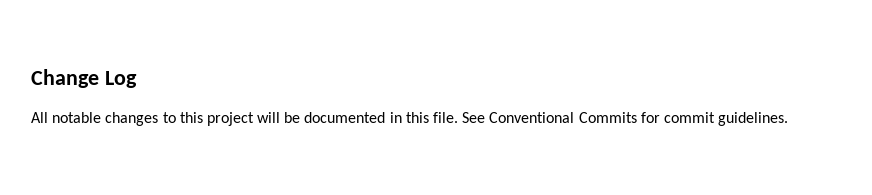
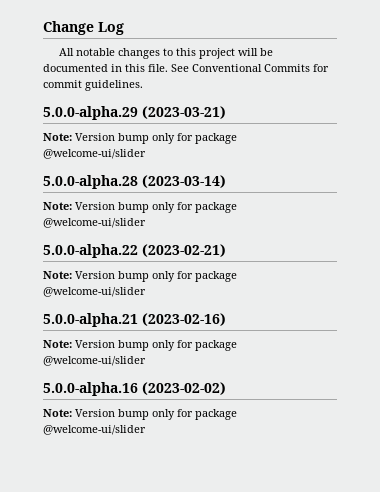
+ 5.0.0-alpha.29 (2023-03-21)
+ Note: Version bump only for package @welcome-ui/slider
+ 5.0.0-alpha.28 (2023-03-14)
+ Note: Version bump only for package @welcome-ui/slider
+ 5.0.0-alpha.22 (2023-02-21)
+ Note: Version bump only for package @welcome-ui/slider
+ 5.0.0-alpha.21 (2023-02-16)
+ Note: Version bump only for package @welcome-ui/slider
+ 5.0.0-alpha.16 (2023-02-02)
+ Note: Version bump only for package @welcome-ui/slider

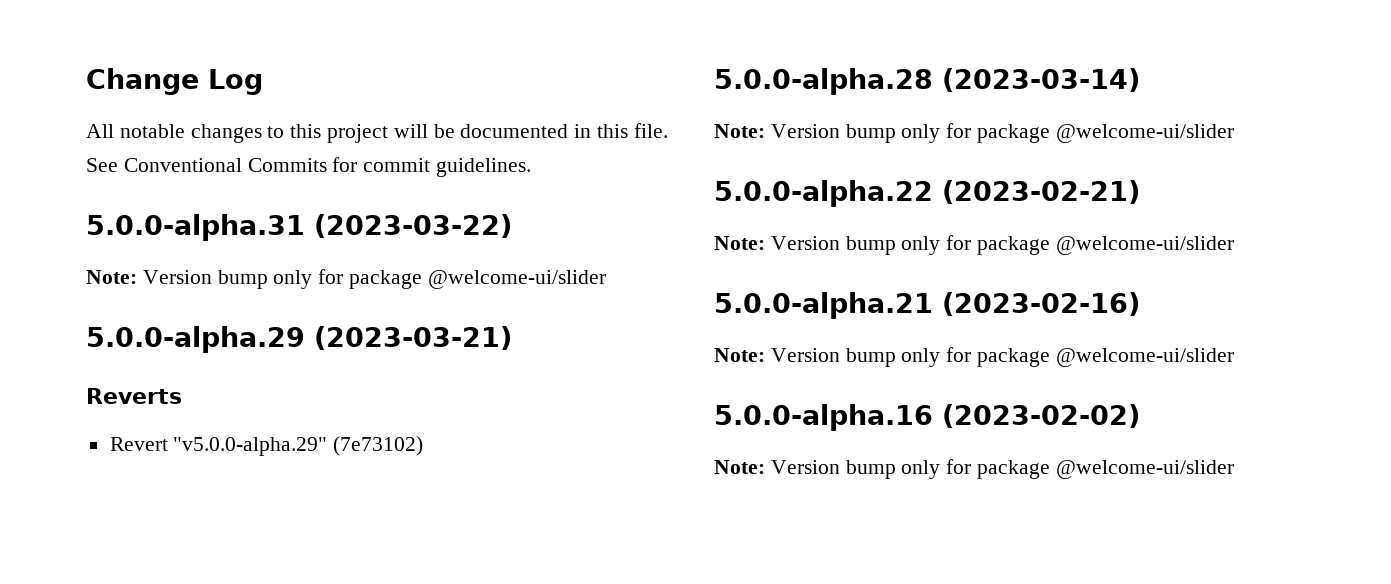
+ 5.0.0-alpha.31 (2023-03-22)
+ Note: Version bump only for package @welcome-ui/slider
  5.0.0-alpha.29 (2023-03-21)
- Note: Version bump only for package @welcome-ui/slider
+ Reverts
+ Revert "v5.0.0-alpha.29" (7e73102)

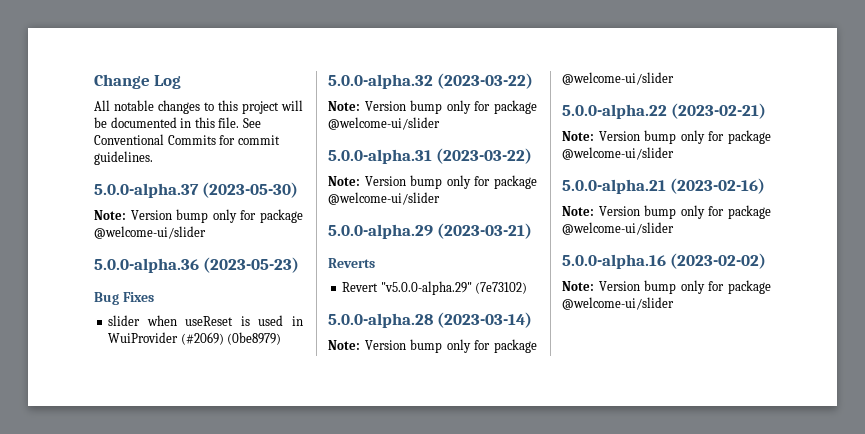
+ 5.0.0-alpha.37 (2023-05-30)
+ Note: Version bump only for package @welcome-ui/slider
+ 5.0.0-alpha.36 (2023-05-23)
+ Bug Fixes
+ slider when useReset is used in WuiProvider (#2069) (0be8979)
+ 5.0.0-alpha.32 (2023-03-22)
+ Note: Version bump only for package @welcome-ui/slider

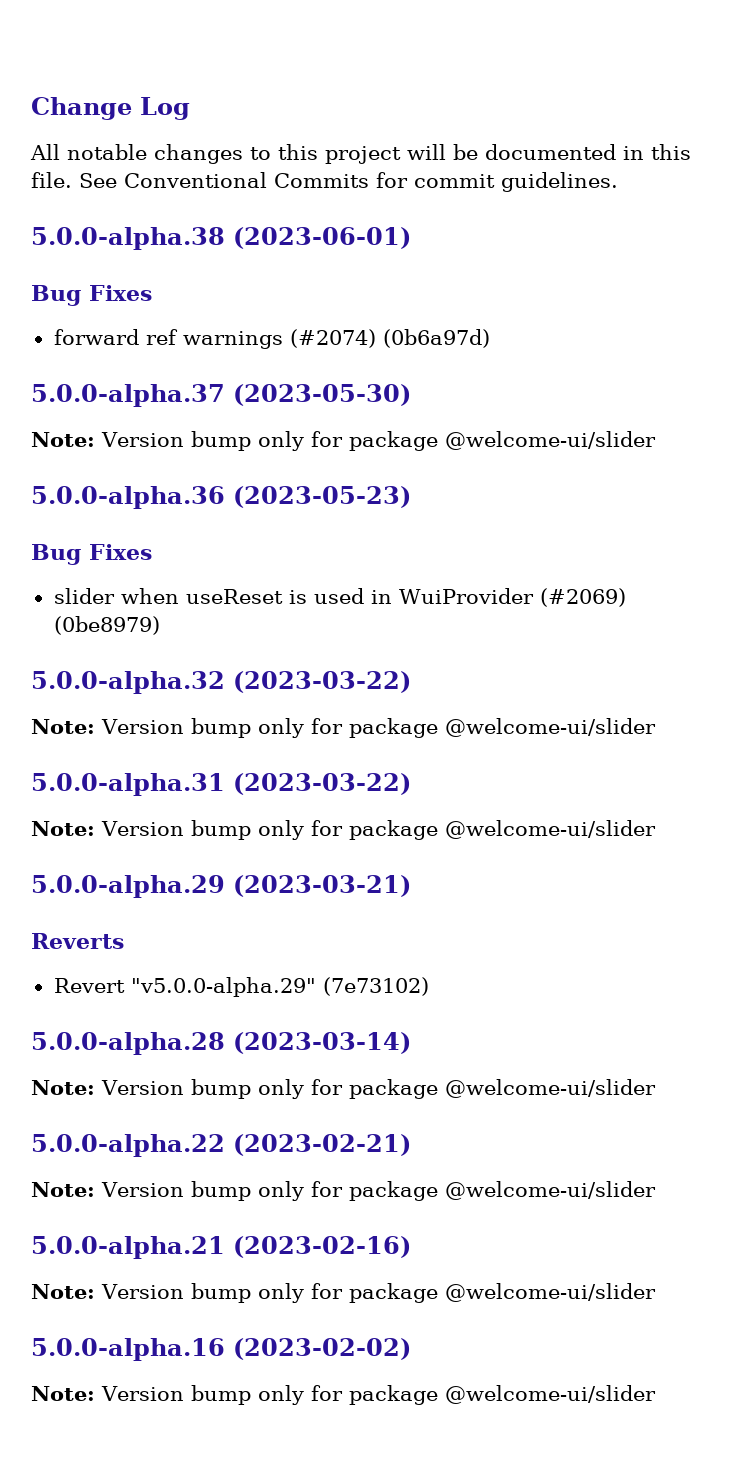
+ 5.0.0-alpha.38 (2023-06-01)
+ Bug Fixes
+ forward ref warnings (#2074) (0b6a97d)

